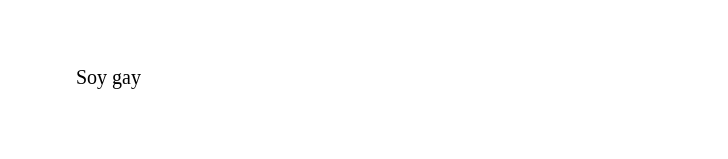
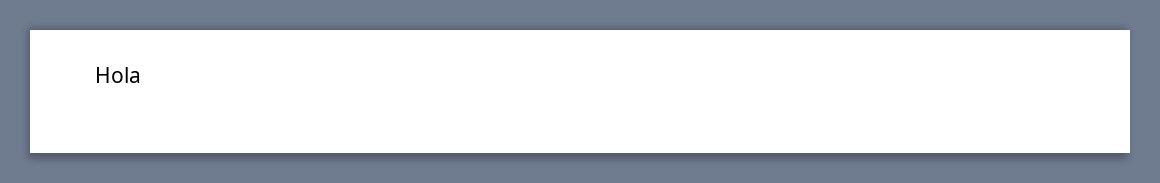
- Soy gay
+ Hola

